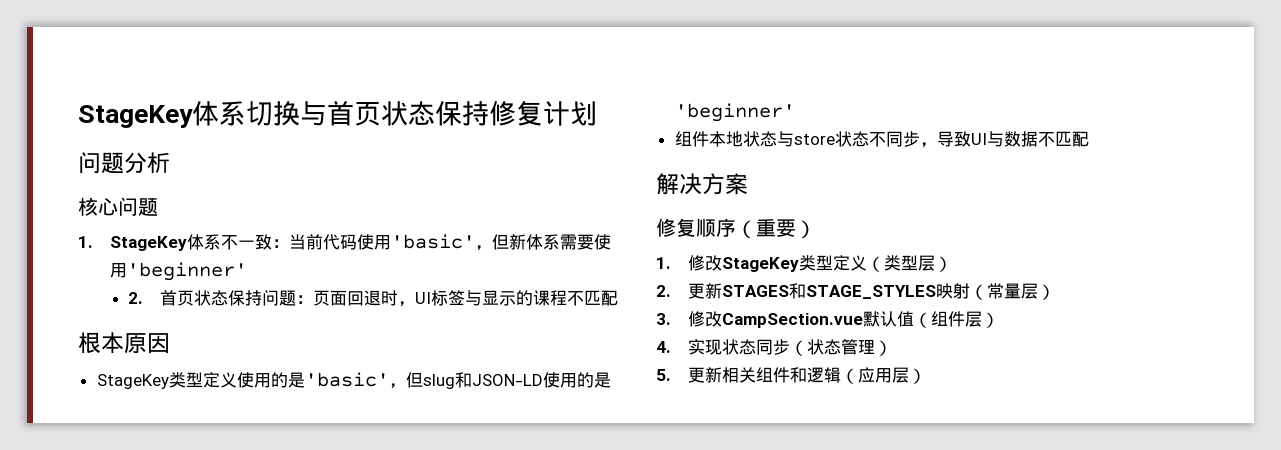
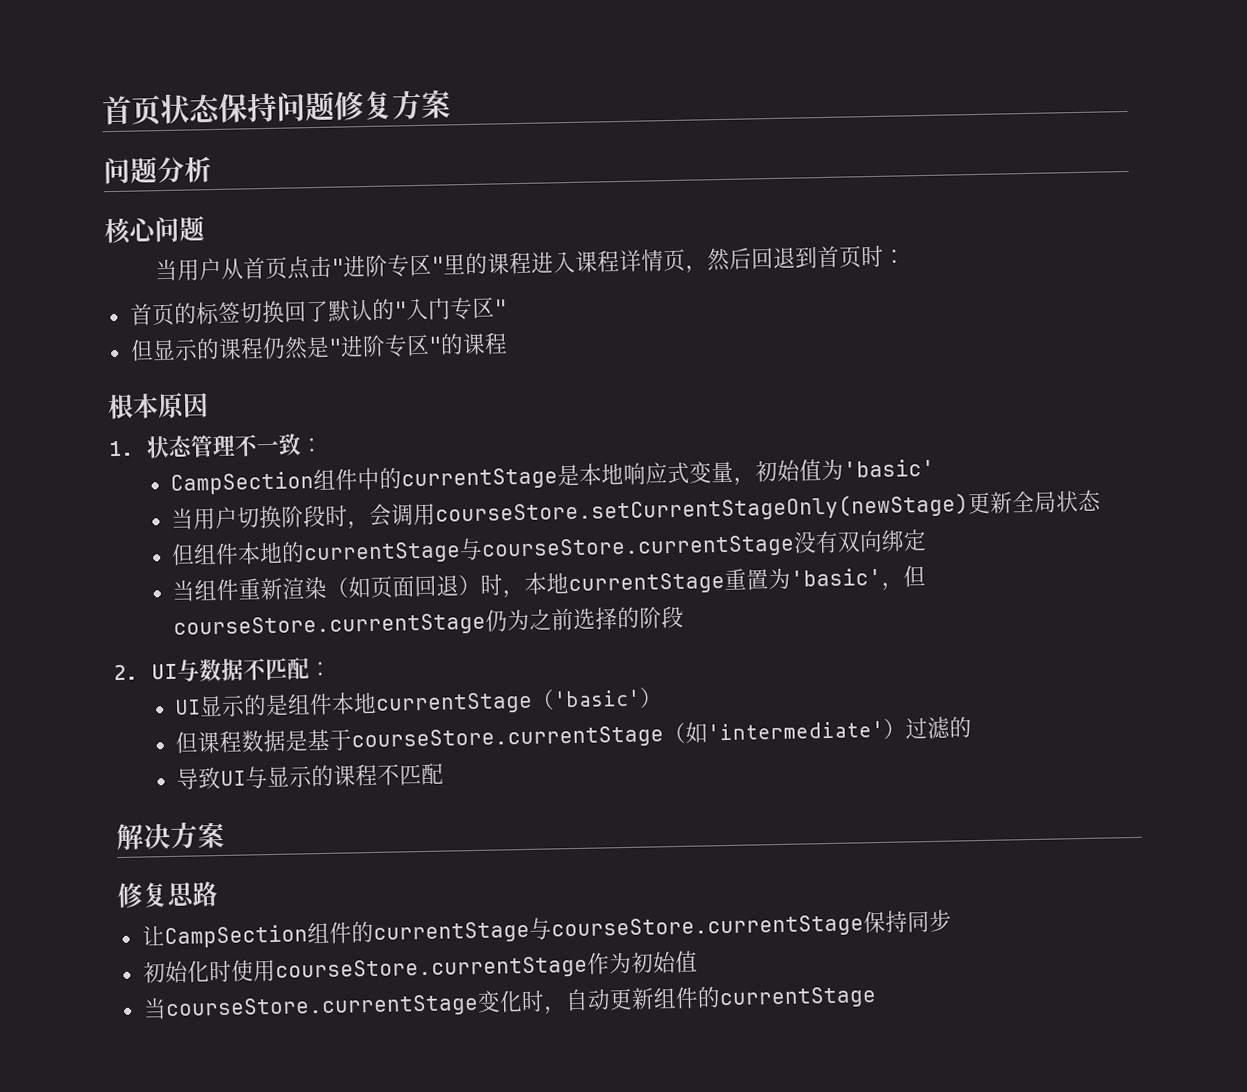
- StageKey体系切换与首页状态保持修复计划
+ 首页状态保持问题修复方案
  问题分析
  核心问题
- 1. StageKey体系不一致：当前代码使用'basic'，但新体系需要使用'beginner'
- 2.首页状态保持问题：页面回退时，UI标签与显示的课程不匹配
+ 当用户从首页点击"进阶专区"里的课程进入课程详情页，然后回退到首页时：
+ 首页的标签切换回了默认的"入门专区"
+ 但显示的课程仍然是"进阶专区"的课程
+ 根本原因
+ 1.状态管理不一致：
+ CampSection组件中的currentStage是本地响应式变量，初始值为'basic'
+ 当用户切换阶段时，会调用courseStore.setCurrentStageOnly(newStage)更新全局状态
+ 但组件本地的currentStage与courseStore.currentStage没有双向绑定
+ 当组件重新渲染（如页面回退）时，本地currentStage重置为'basic'，但courseStore.currentStage仍为之前选择的阶段
+ 2. UI与数据不匹配：
+ UI显示的是组件本地currentStage（'basic'）
+ 但课程数据是基于courseStore.currentStage（如'intermediate'）过滤的
+ 导致UI与显示的课程不匹配
- 根本原因
- StageKey类型定义使用的是'basic'，但slug和JSON-LD使用的是'beginner'
- 组件本地状态与store状态不同步，导致UI与数据不匹配
  解决方案
- 修复顺序（重要）
- 1.修改StageKey类型定义（类型层）
- 2.更新STAGES和STAGE_STYLES映射（常量层）
- 3.修改CampSection.vue默认值（组件层）
- 4.实现状态同步（状态管理）
- 5.更新相关组件和逻辑（应用层）
+ 修复思路
+ 让CampSection组件的currentStage与courseStore.currentStage保持同步
+ 初始化时使用courseStore.currentStage作为初始值
+ 当courseStore.currentStage变化时，自动更新组件的currentStage

